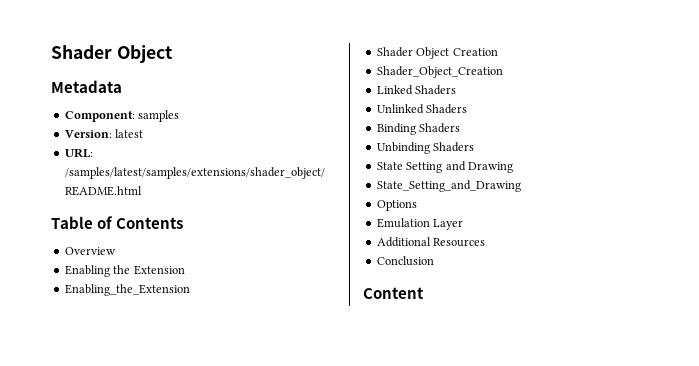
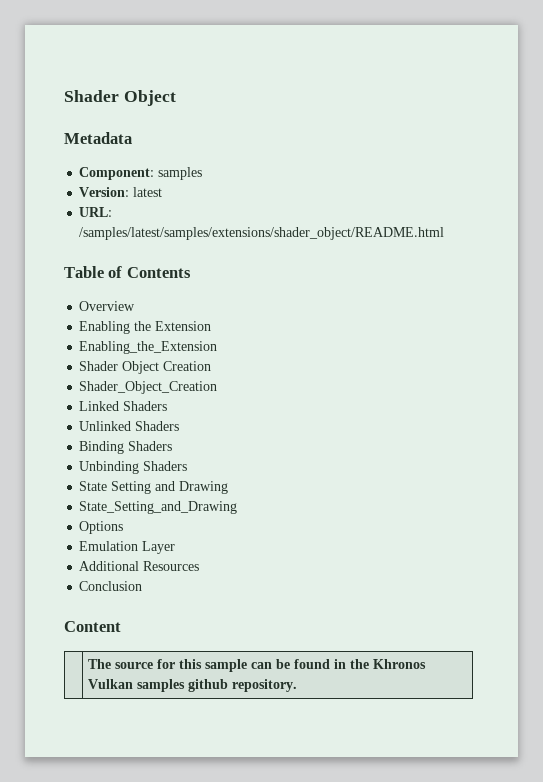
+ | The source for this sample can be found in the Khronos Vulkan samples github repository.

